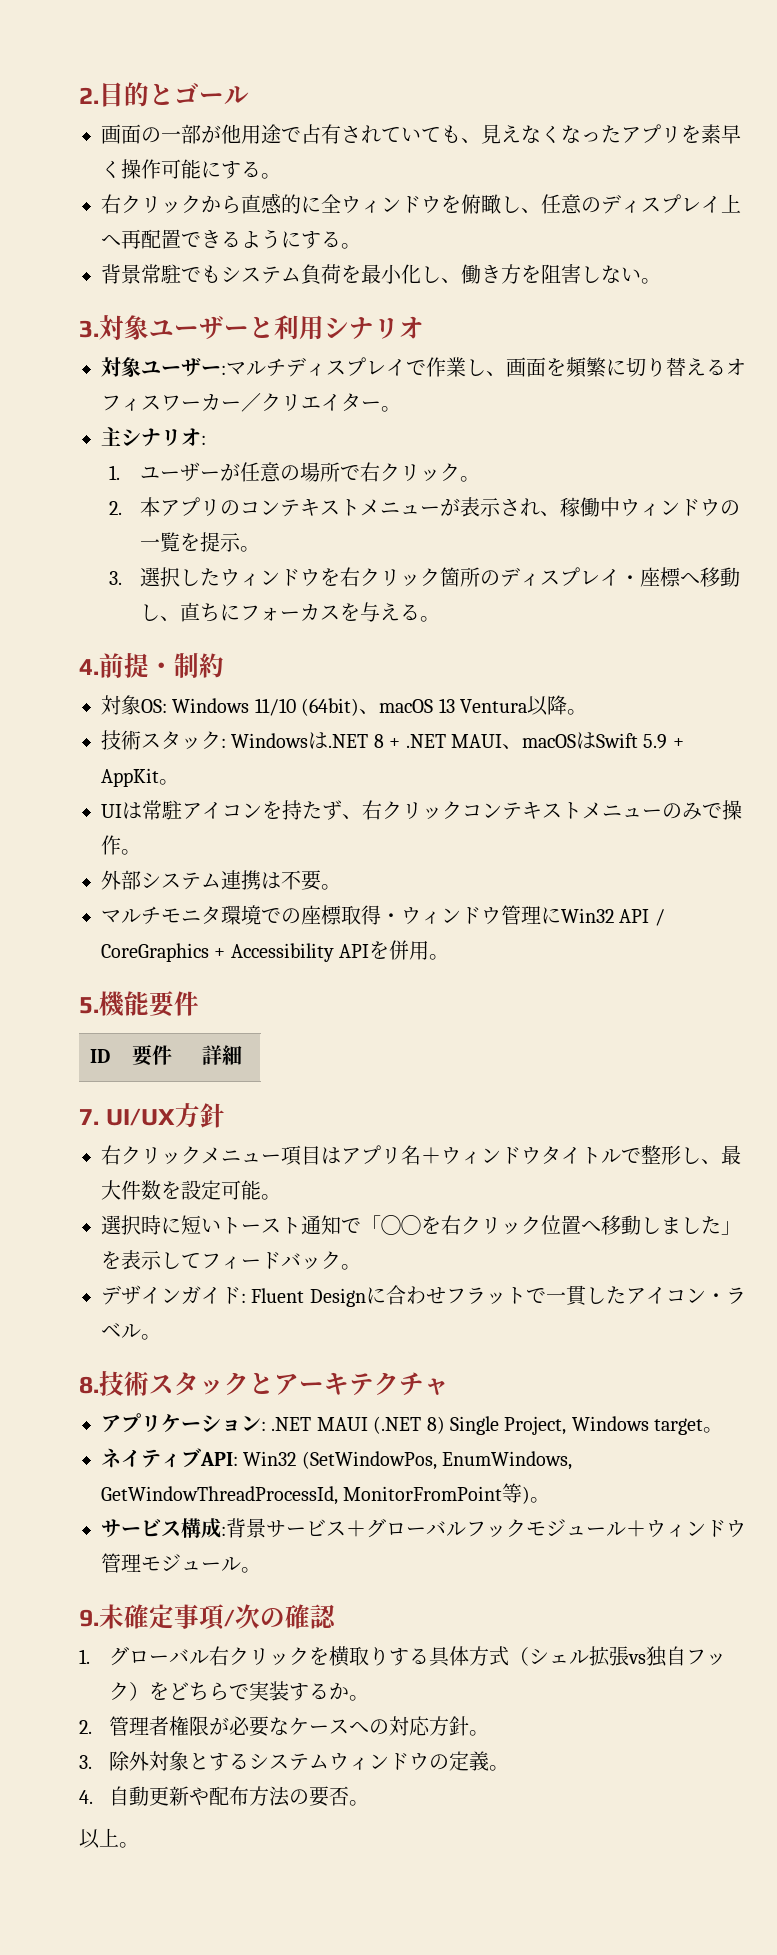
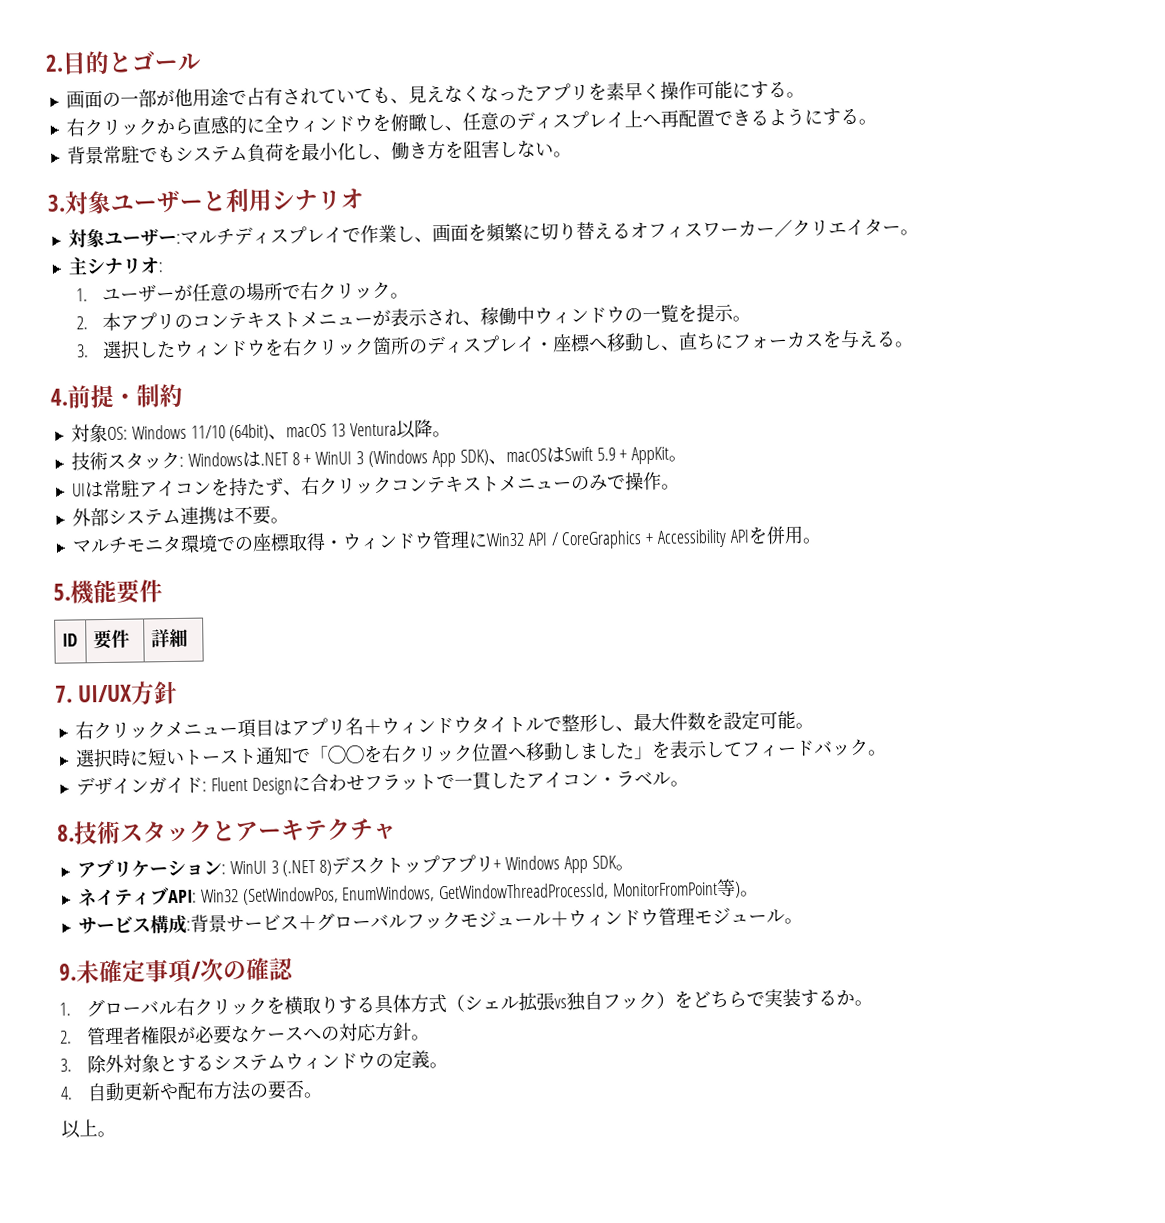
- 技術スタック: Windowsは.NET 8 + .NET MAUI、macOSはSwift 5.9 + AppKit。
+ 技術スタック: Windowsは.NET 8 + WinUI 3 (Windows App SDK)、macOSはSwift 5.9 + AppKit。
- アプリケーション: .NET MAUI (.NET 8) Single Project, Windows target。
+ アプリケーション: WinUI 3 (.NET 8)デスクトップアプリ+ Windows App SDK。

